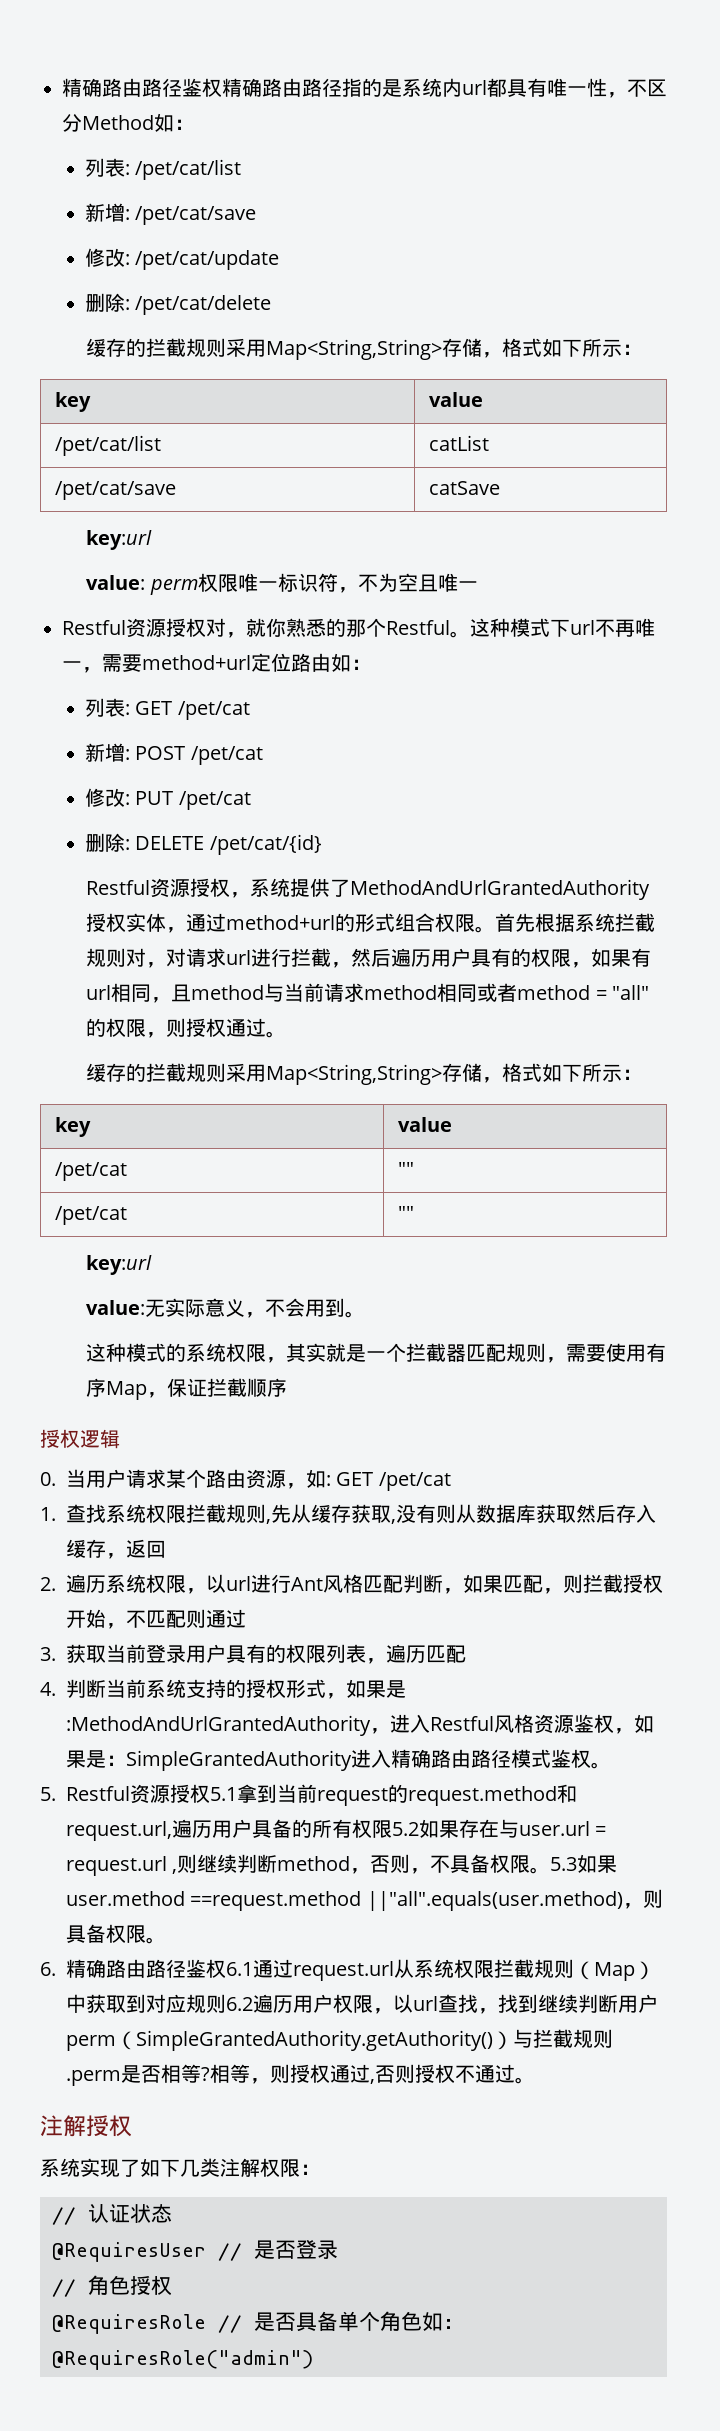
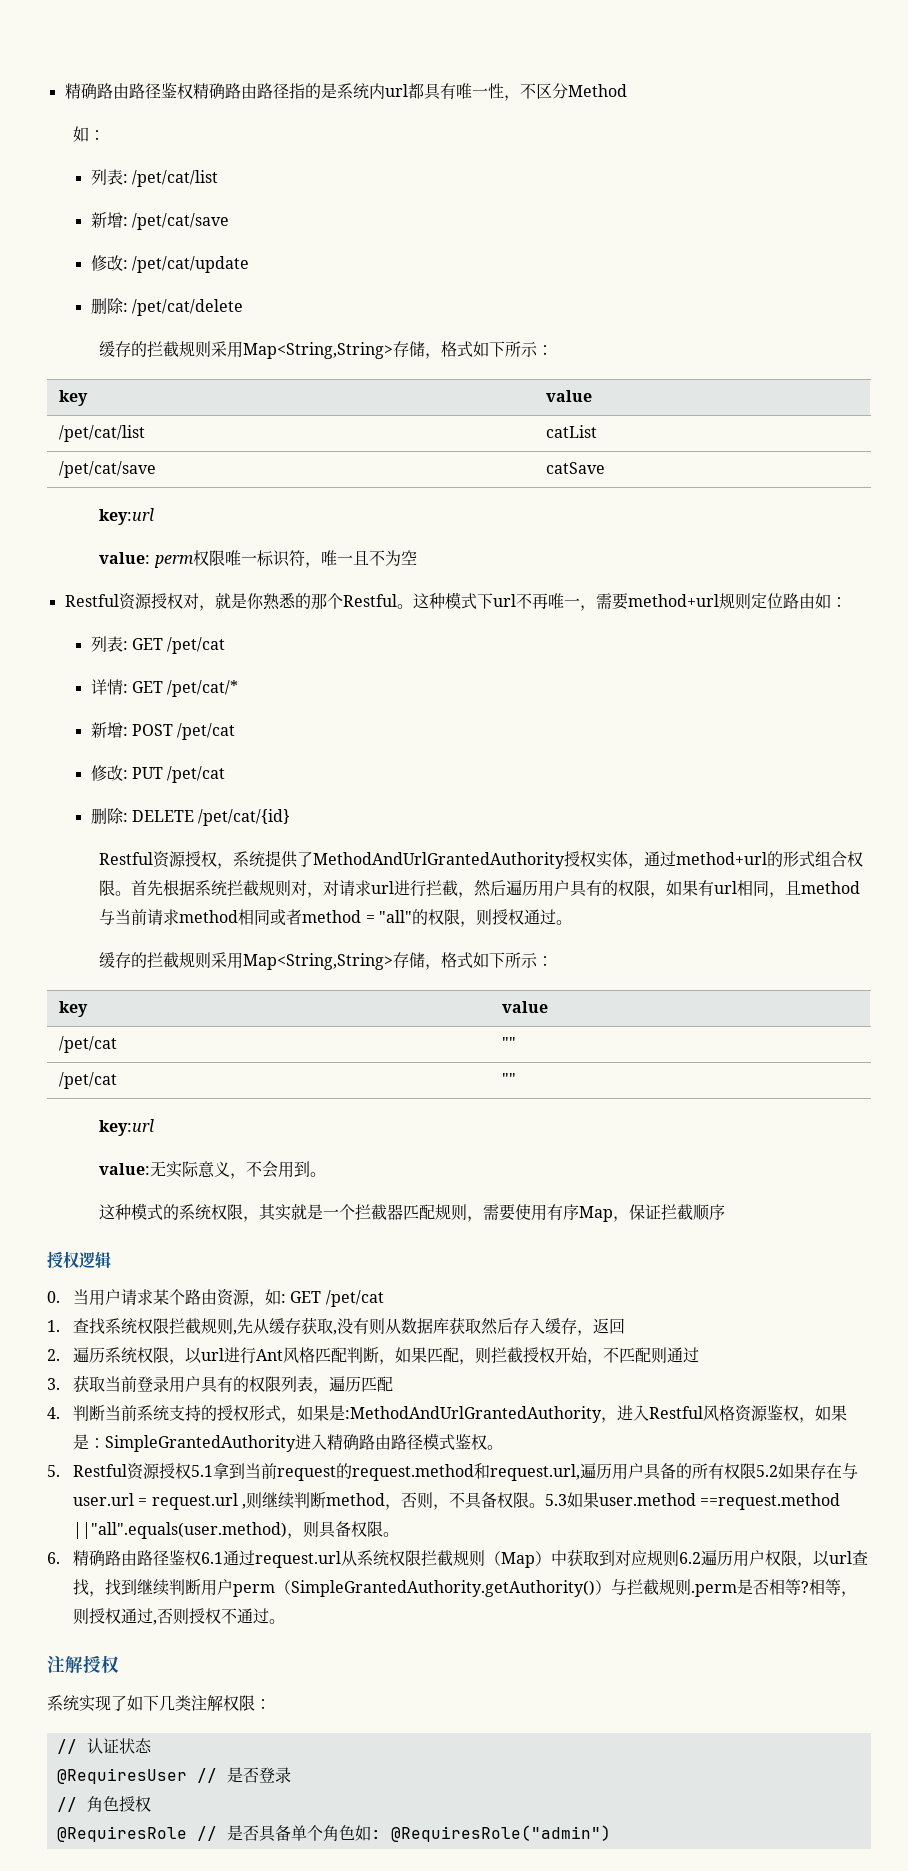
- 精确路由路径鉴权精确路由路径指的是系统内url都具有唯一性，不区分Method如：
+ 精确路由路径鉴权精确路由路径指的是系统内url都具有唯一性，不区分Method
+ 如：
- value: perm权限唯一标识符，不为空且唯一
+ value: perm权限唯一标识符，唯一且不为空
- Restful资源授权对，就你熟悉的那个Restful。
+ Restful资源授权对，就是你熟悉的那个Restful。
- 这种模式下url不再唯一，需要method+url定位路由如：
+ 这种模式下url不再唯一，需要method+url规则定位路由如：
+ 详情: GET /pet/cat/*

